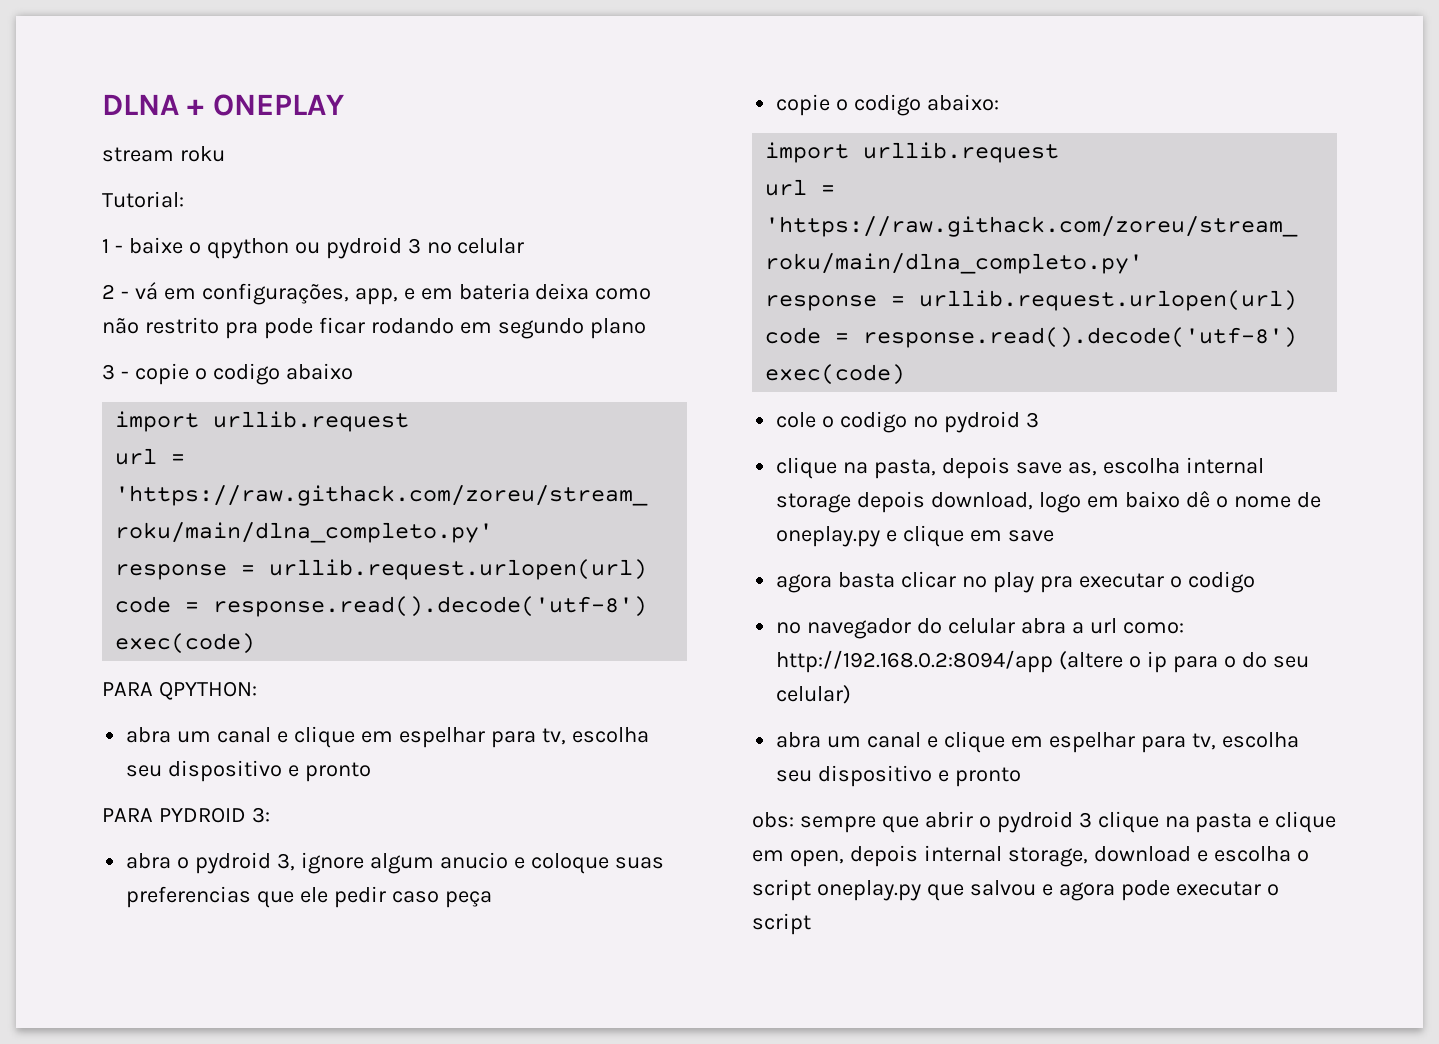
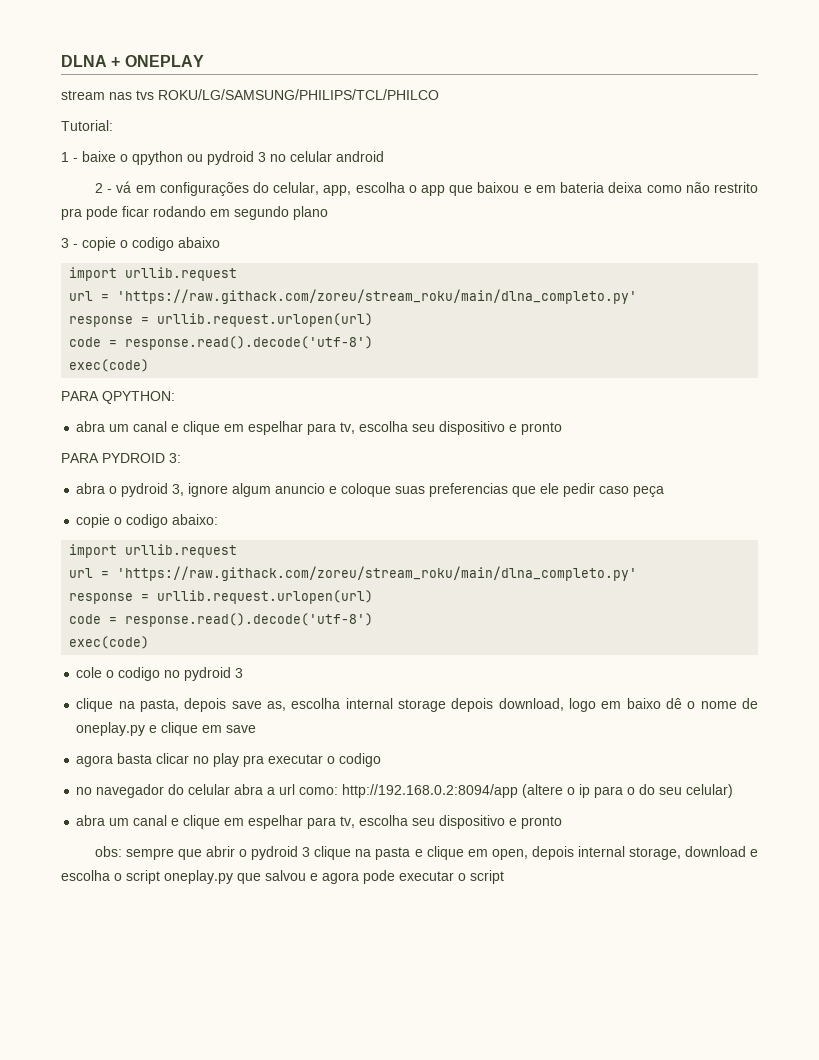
- stream roku
+ stream nas tvs ROKU/LG/SAMSUNG/PHILIPS/TCL/PHILCO
- 1 - baixe o qpython ou pydroid 3 no celular
+ 1 - baixe o qpython ou pydroid 3 no celular android
- 2 - vá em configurações, app, e em bateria deixa como não restrito pra pode ficar rodando em segundo plano
+ 2 - vá em configurações do celular, app, escolha o app que baixou e em bateria deixa como não restrito pra pode ficar rodando em segundo plano
- abra o pydroid 3, ignore algum anucio e coloque suas preferencias que ele pedir caso peça
+ abra o pydroid 3, ignore algum anuncio e coloque suas preferencias que ele pedir caso peça

